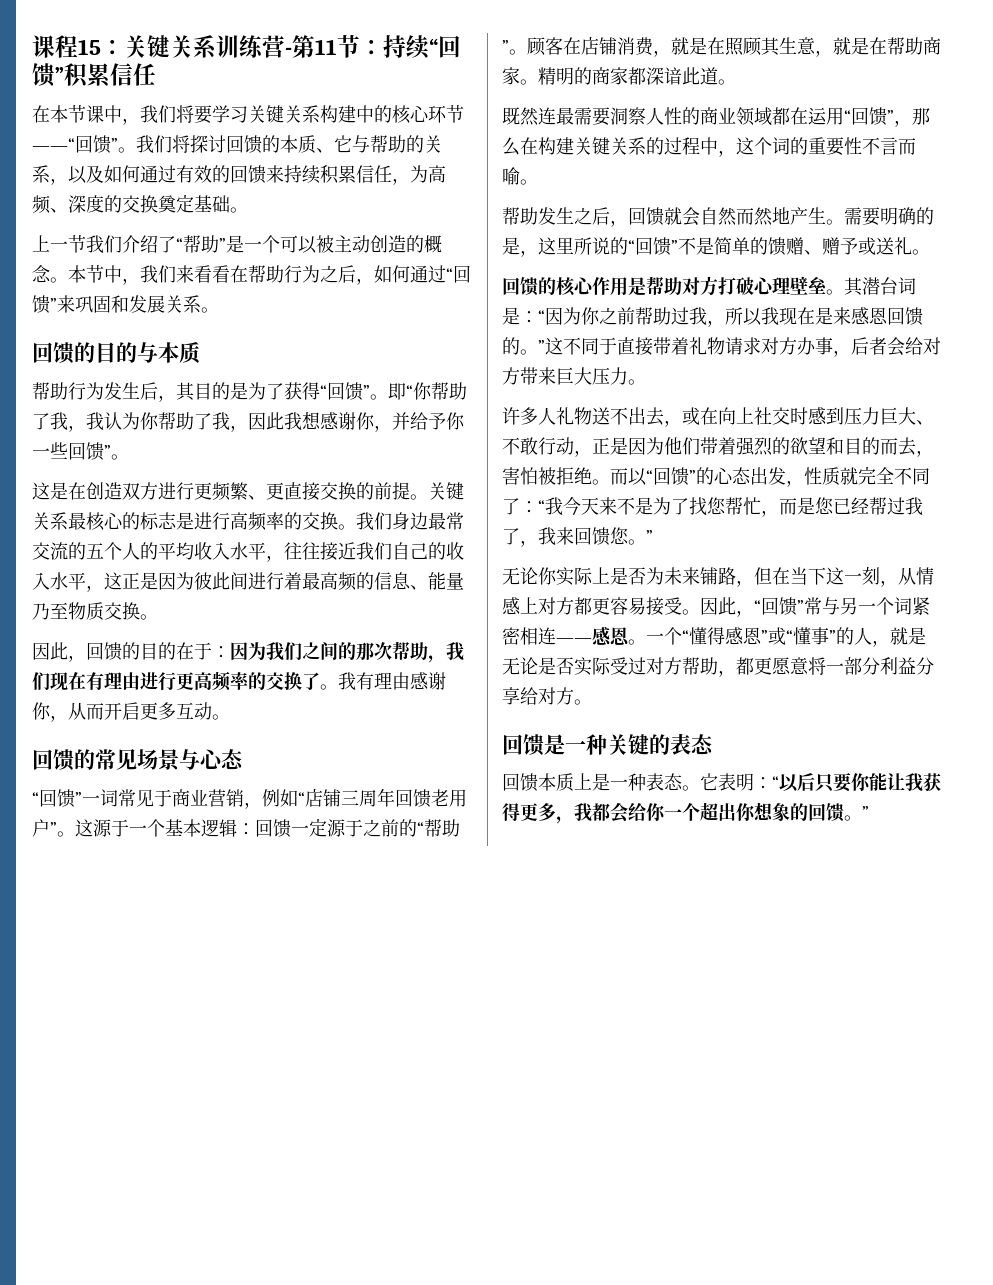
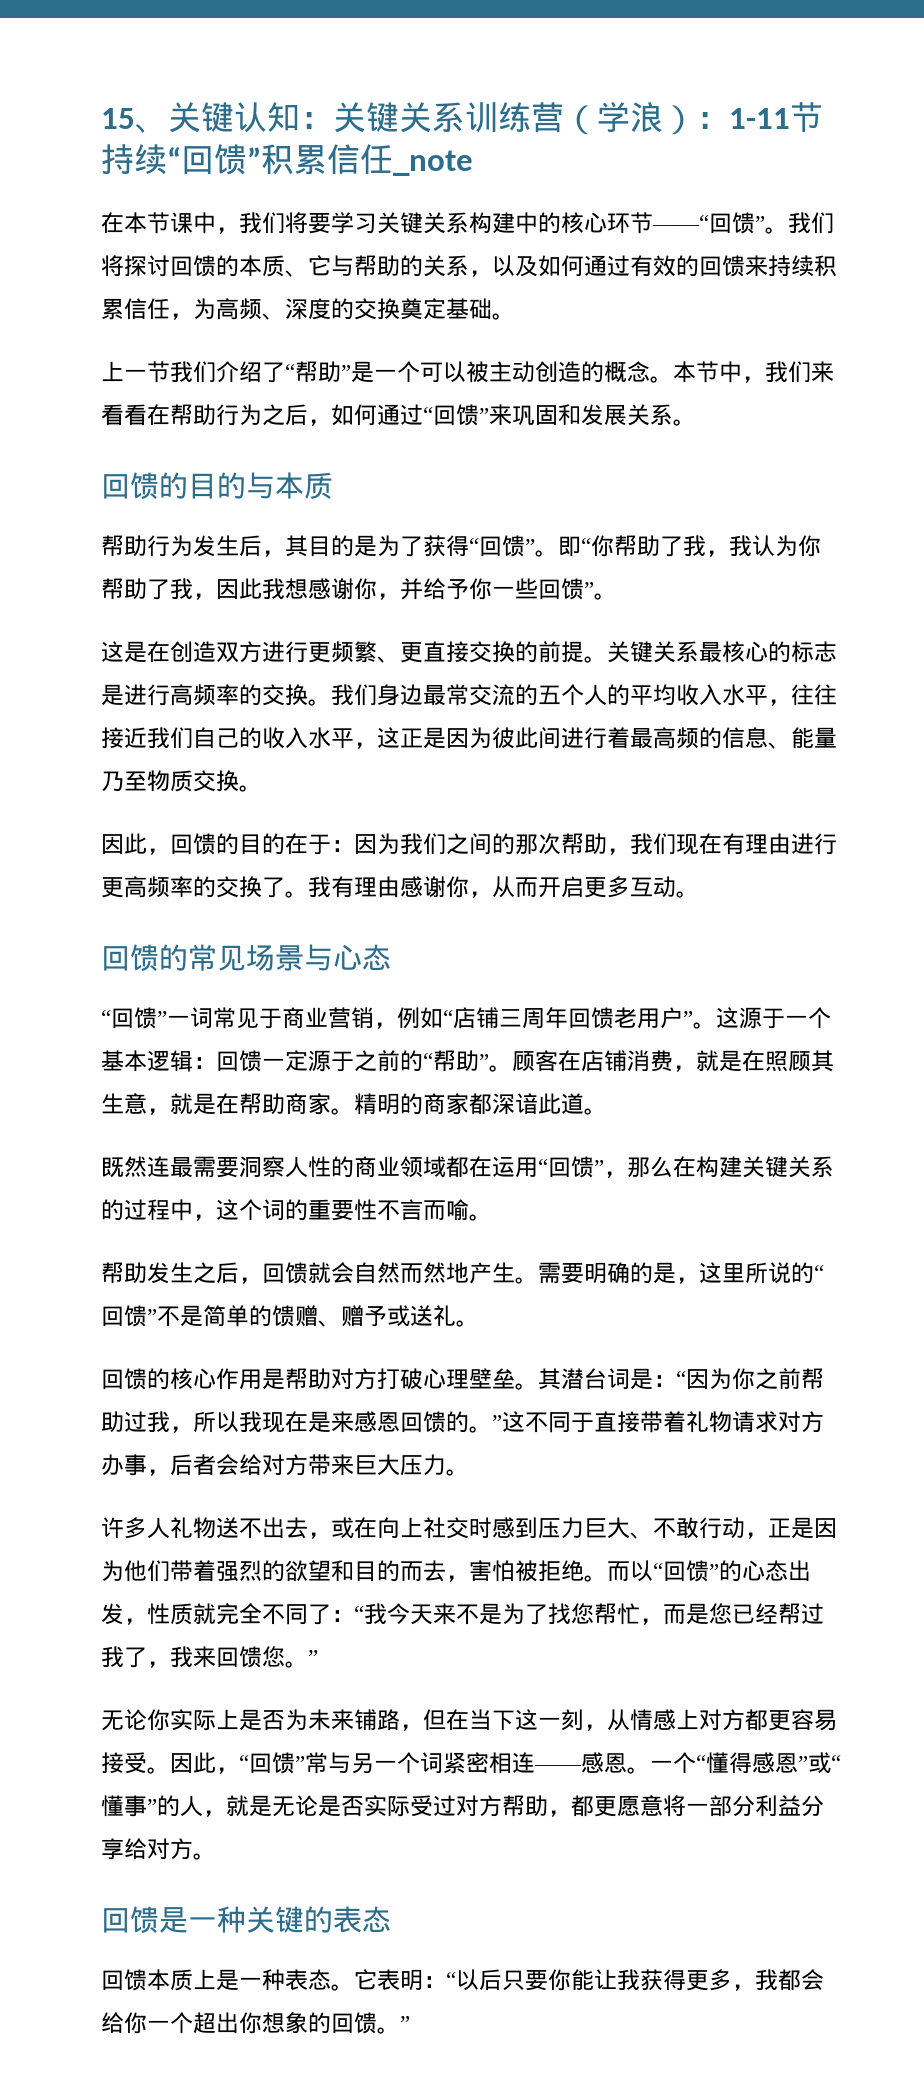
- 课程15：关键关系训练营-第11节：持续“回馈”积累信任
+ 15、关键认知：关键关系训练营（学浪）：1-11节持续“回馈”积累信任_note

